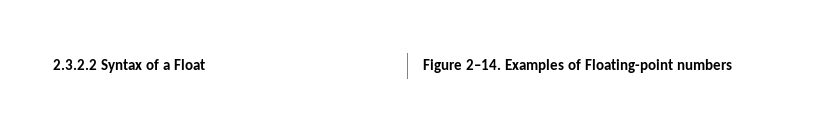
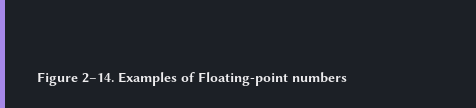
- 2.3.2.2 Syntax of a Float

